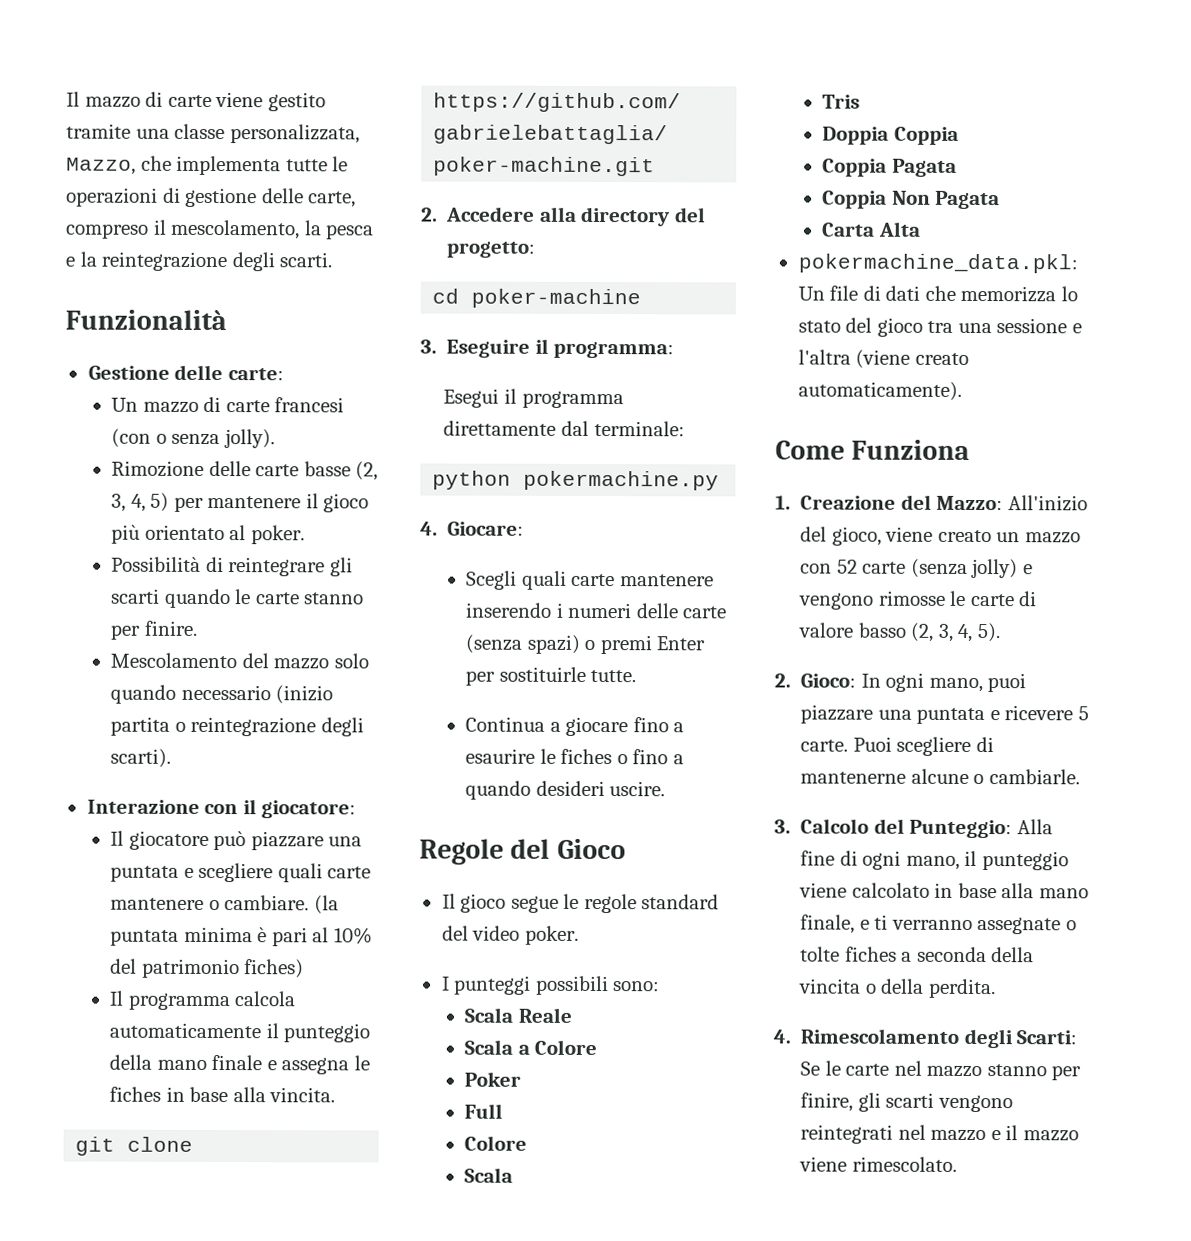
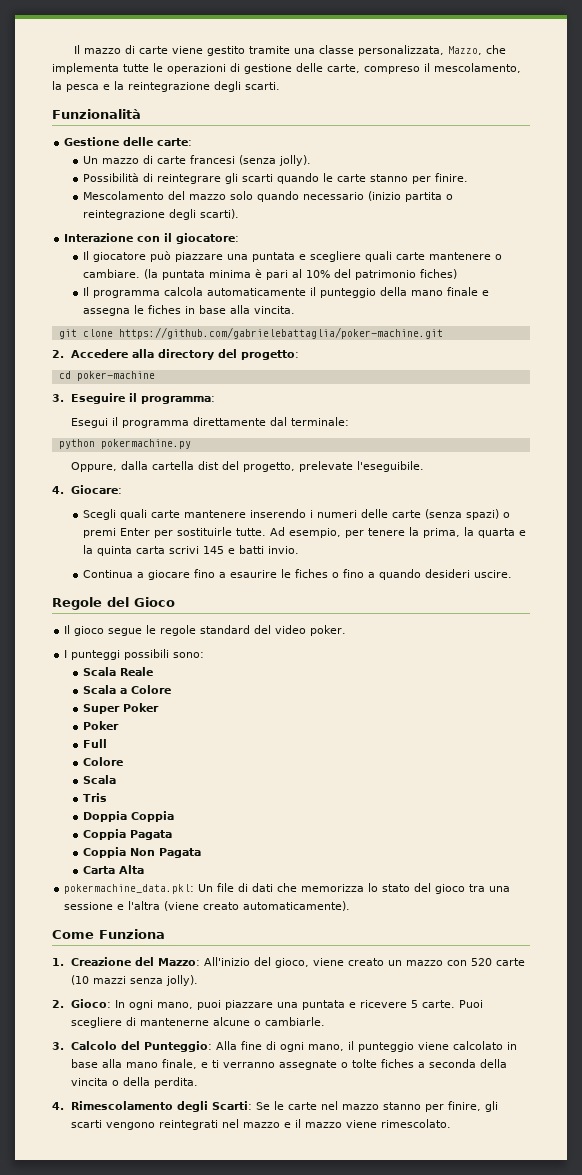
- Un mazzo di carte francesi (con o senza jolly).
- Rimozione delle carte basse (2, 3, 4, 5) per mantenere il gioco più orientato al poker.
+ Un mazzo di carte francesi (senza jolly).
+ Oppure, dalla cartella dist del progetto, prelevate l'eseguibile.
+ Ad esempio, per tenere la prima, la quarta e la quinta carta scrivi 145 e batti invio.
+ Super Poker
- 1. Creazione del Mazzo: All'inizio del gioco, viene creato un mazzo con 52 carte (senza jolly) e vengono rimosse le carte di valore basso (2, 3, 4, 5).
+ 1. Creazione del Mazzo: All'inizio del gioco, viene creato un mazzo con 520 carte (10 mazzi senza jolly).

